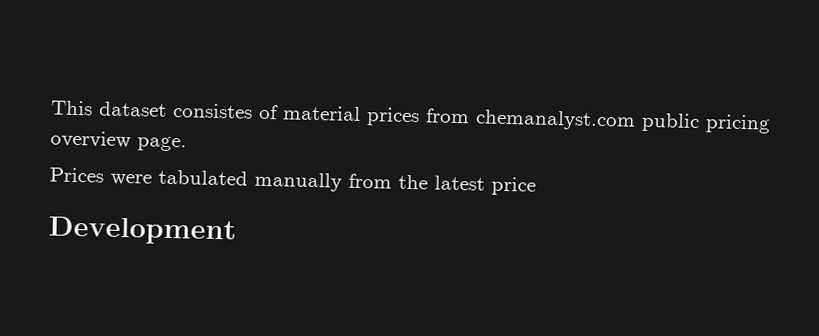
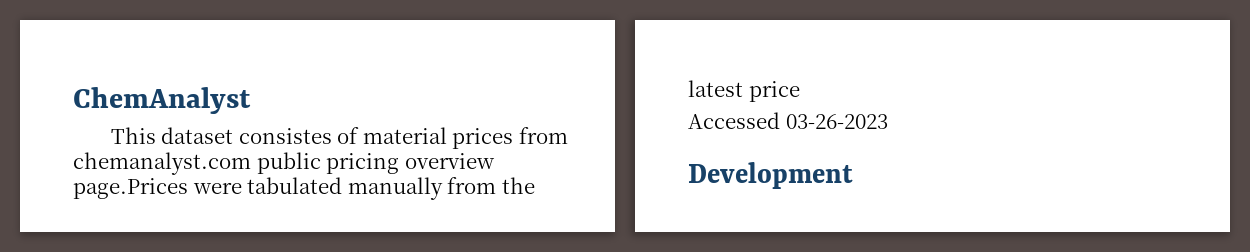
+ ChemAnalyst
- This dataset consistes of material prices from chemanalyst.com public pricing overview page.
- Prices were tabulated manually from the latest price
+ This dataset consistes of material prices from chemanalyst.com public pricing overview page.Prices were tabulated manually from the latest price
+ Accessed 03-26-2023

